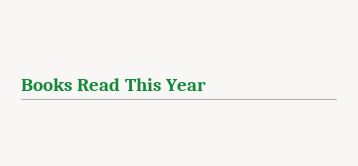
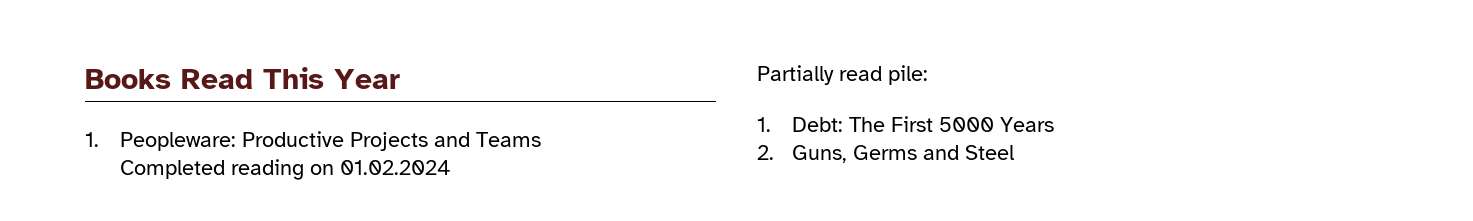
+ 1. Peopleware: Productive Projects and Teams
+ Completed reading on 01.02.2024
+ Partially read pile:
+ 1. Debt: The First 5000 Years
+ 2. Guns, Germs and Steel

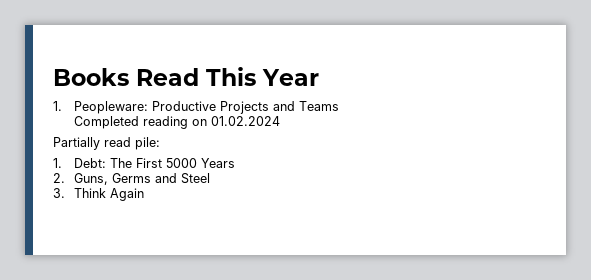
+ 3. Think Again

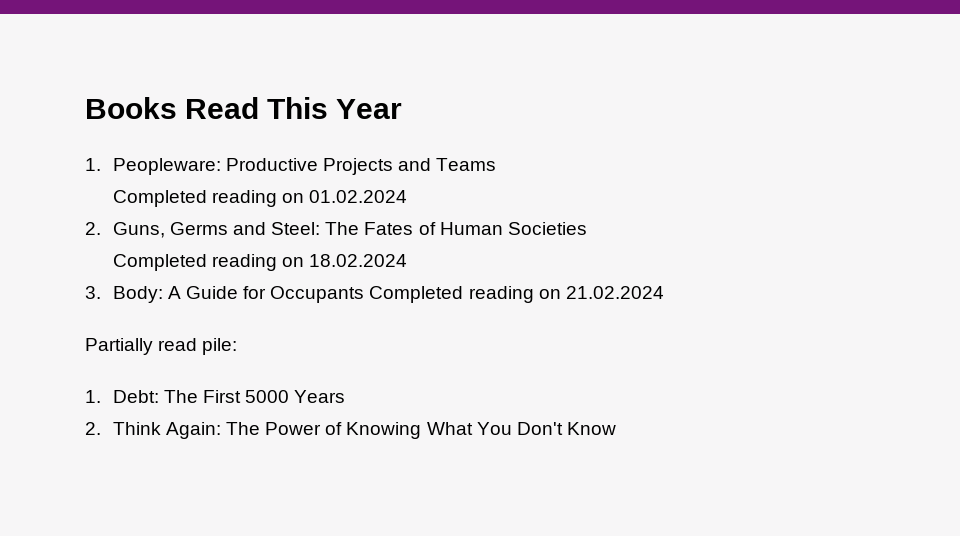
+ 2. Guns, Germs and Steel: The Fates of Human Societies
+ Completed reading on 18.02.2024
+ 3. Body: A Guide for Occupants Completed reading on 21.02.2024
- 2. Guns, Germs and Steel
- 3. Think Again
+ 2. Think Again: The Power of Knowing What You Don't Know

